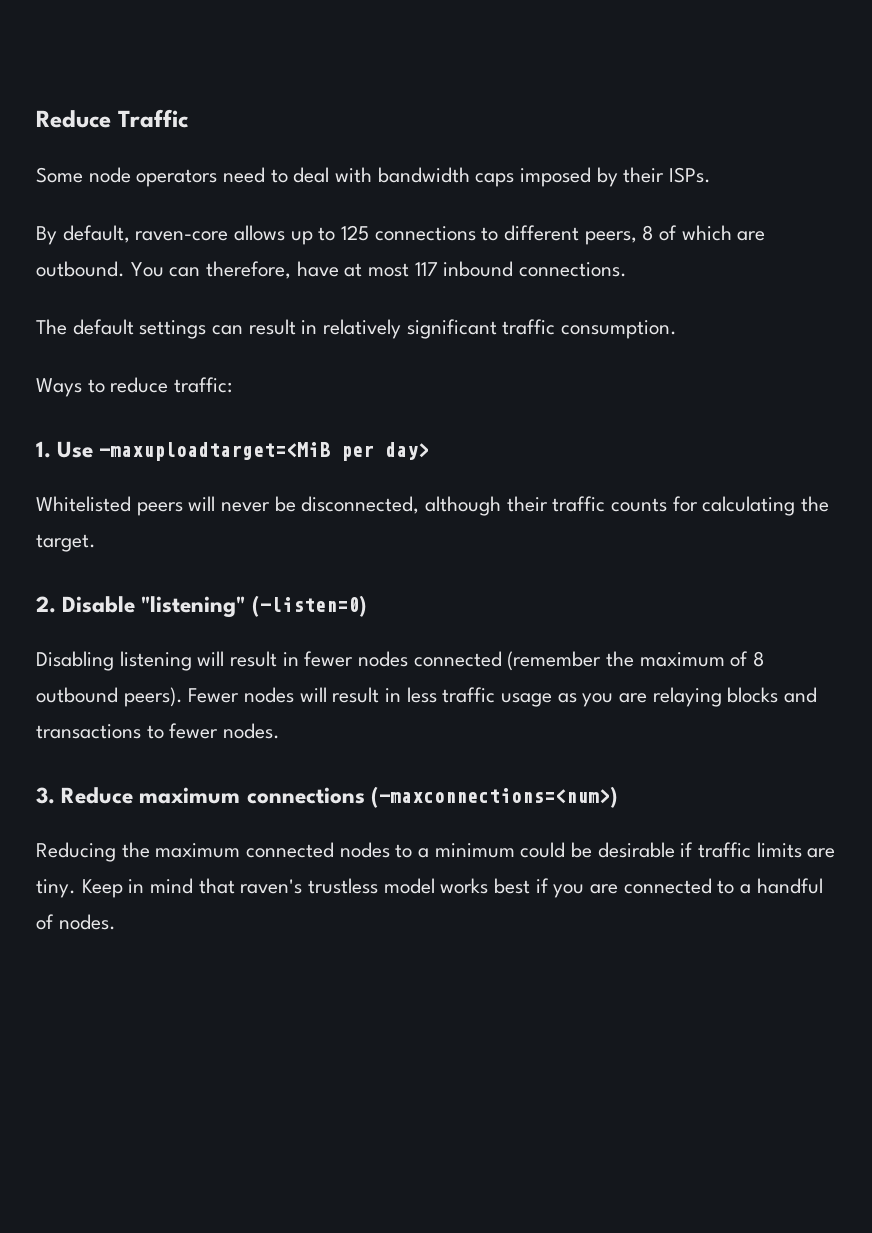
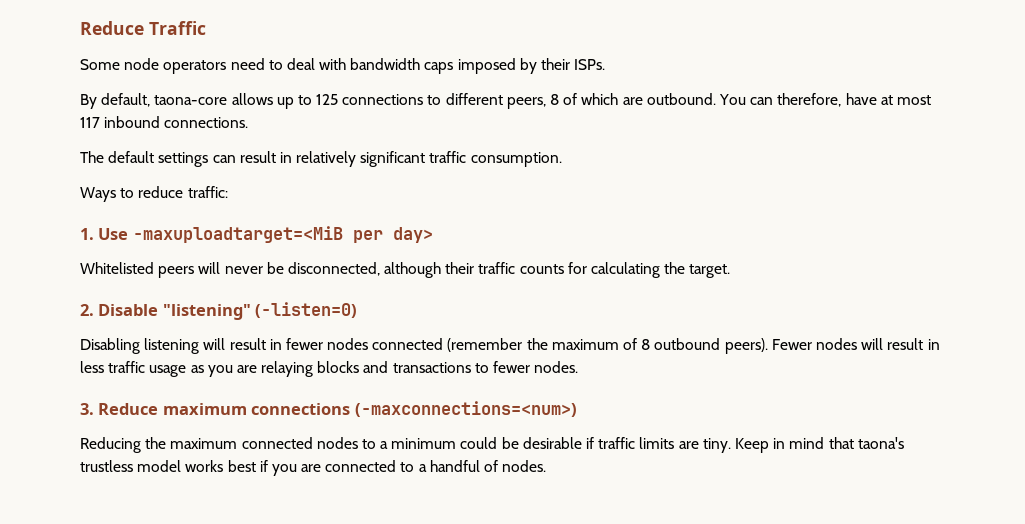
- By default, raven-core allows up to 125 connections to different peers, 8 of which are outbound.
+ By default, taona-core allows up to 125 connections to different peers, 8 of which are outbound.
- Keep in mind that raven's trustless model works best if you are connected to a handful of nodes.
+ Keep in mind that taona's trustless model works best if you are connected to a handful of nodes.

